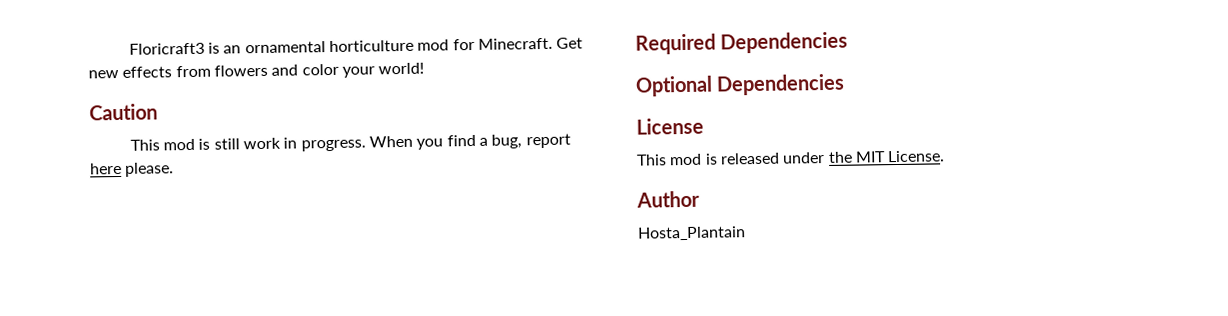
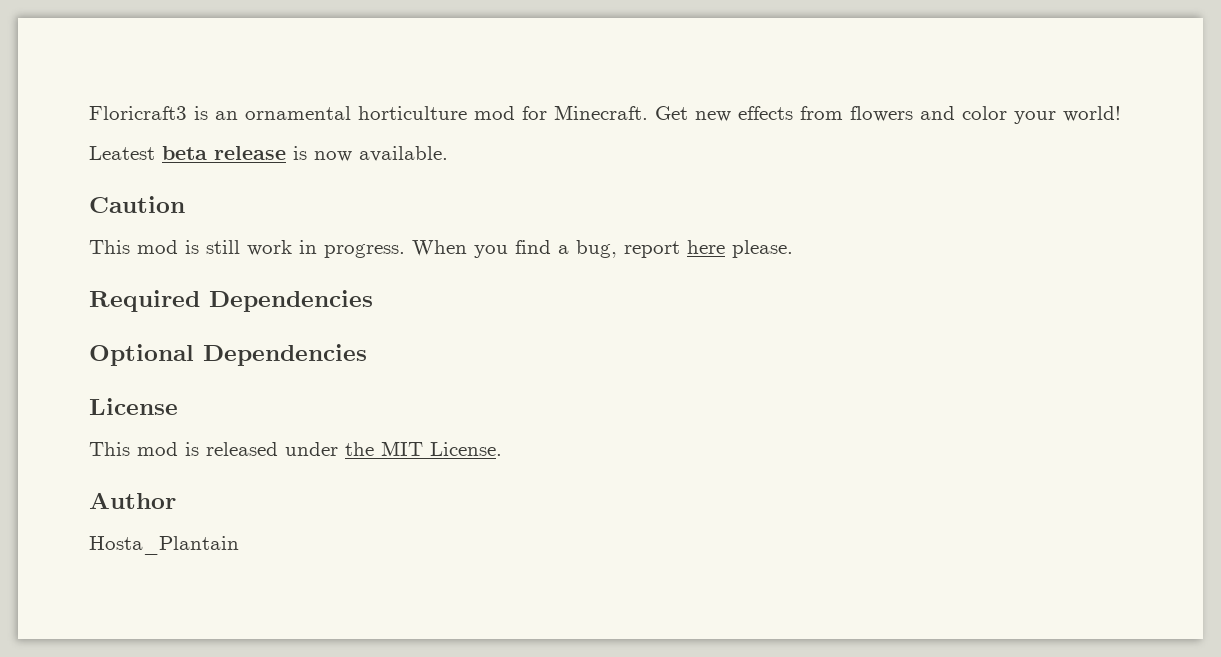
+ Leatest beta release is now available.

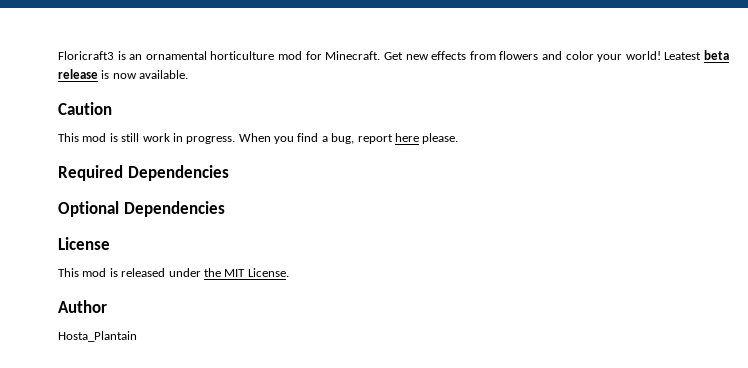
- Get new effects from flowers and color your world!
- Leatest beta release is now available.
+ Get new effects from flowers and color your world! Leatest beta release is now available.

